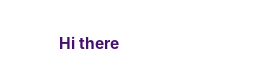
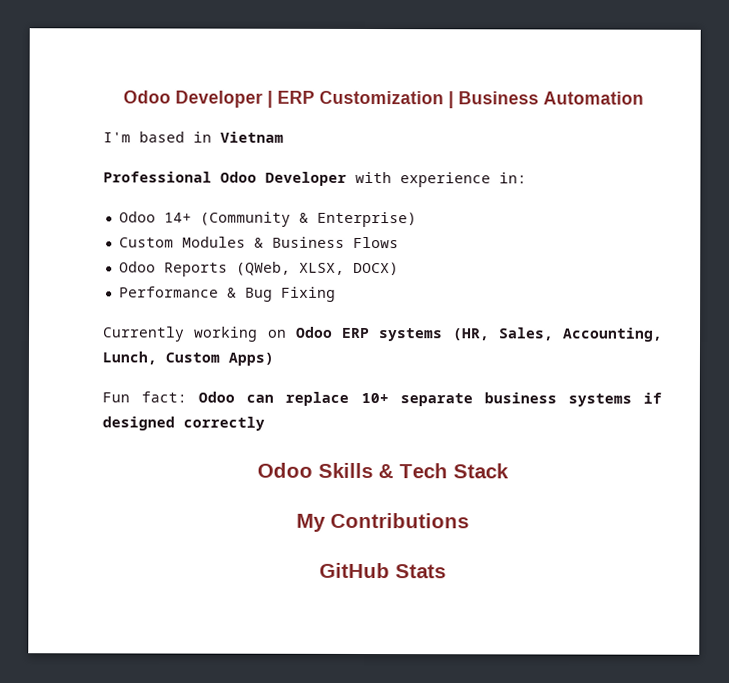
- Hi there
+ Odoo Developer | ERP Customization | Business Automation
+ I'm based in Vietnam
+ Professional Odoo Developer with experience in:
+ Odoo 14+ (Community & Enterprise)
+ Custom Modules & Business Flows
+ Odoo Reports (QWeb, XLSX, DOCX)
+ Performance & Bug Fixing
+ Currently working on Odoo ERP systems (HR, Sales, Accounting, Lunch, Custom Apps)
+ Fun fact: Odoo can replace 10+ separate business systems if designed correctly
+ Odoo Skills & Tech Stack
+ My Contributions
+ GitHub Stats

